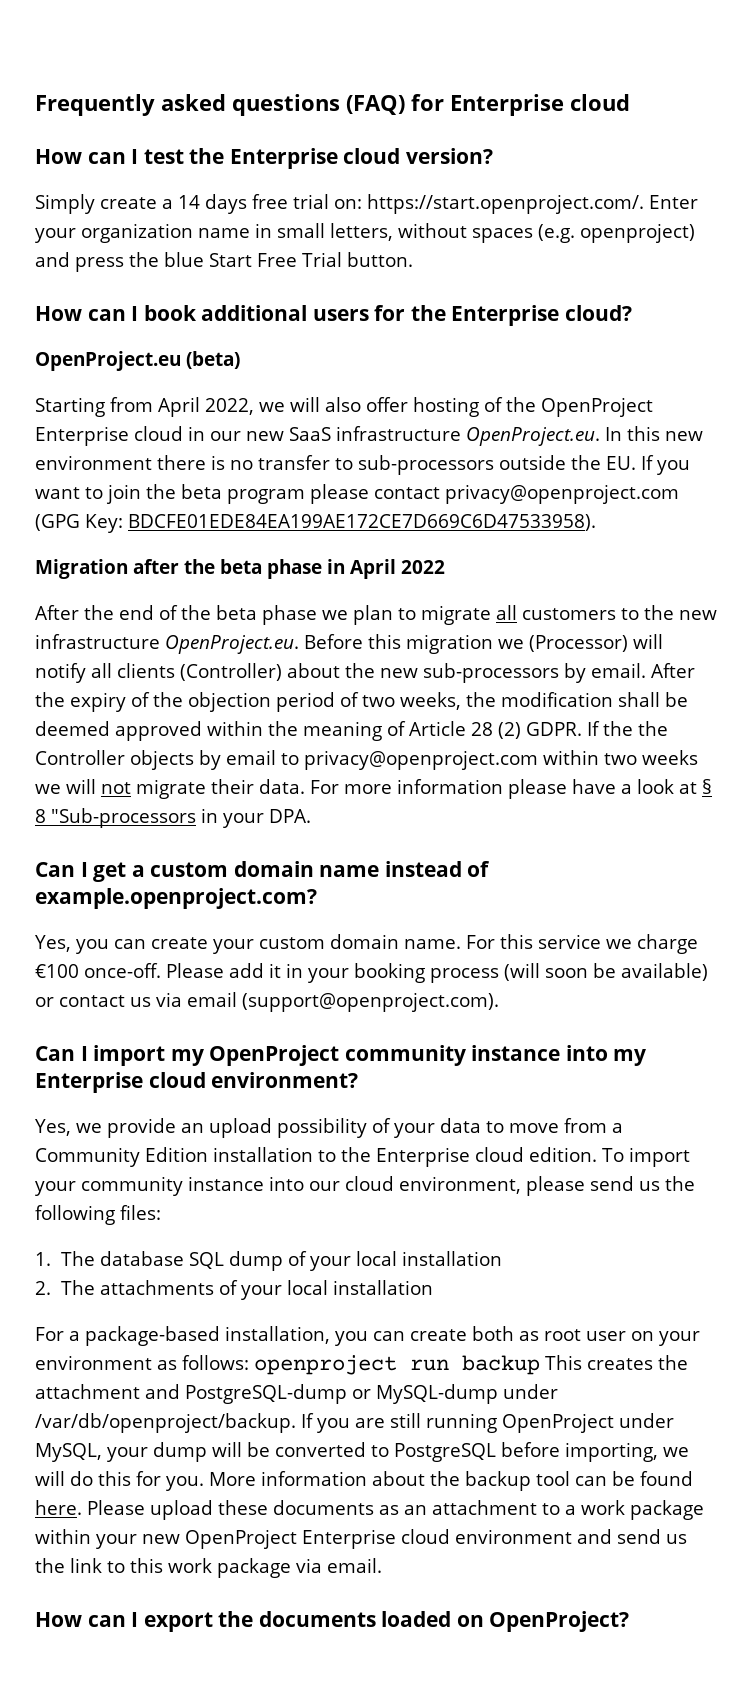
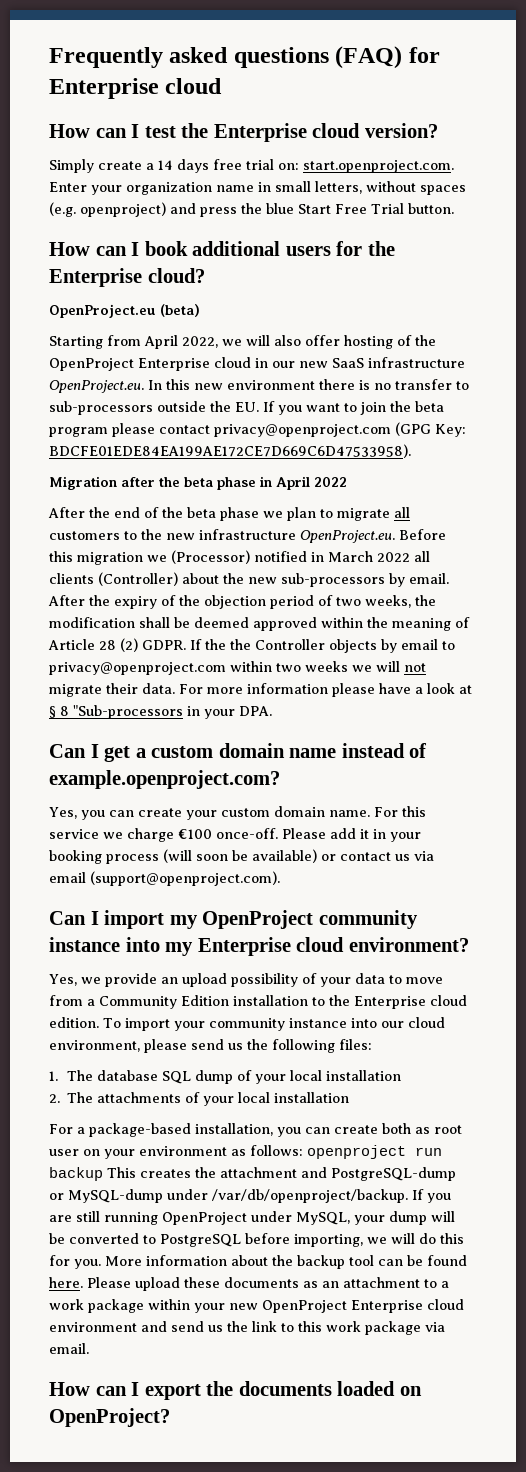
- Simply create a 14 days free trial on: https://start.openproject.com/. Enter your organization name in small letters, without spaces (e.g. openproject) and press the blue Start Free Trial button.
+ Simply create a 14 days free trial on: start.openproject.com. Enter your organization name in small letters, without spaces (e.g. openproject) and press the blue Start Free Trial button.
- After the end of the beta phase we plan to migrate all customers to the new infrastructure OpenProject.eu. Before this migration we (Processor) will notify all clients (Controller) about the new sub-processors by email.
+ After the end of the beta phase we plan to migrate all customers to the new infrastructure OpenProject.eu. Before this migration we (Processor) notified in March 2022 all clients (Controller) about the new sub-processors by email.

